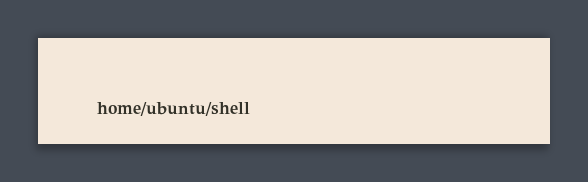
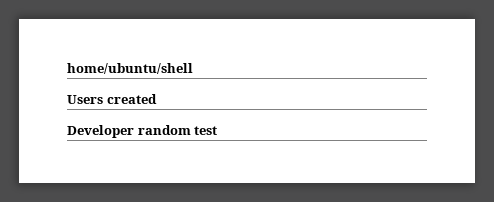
+ Users created
+ Developer random test

